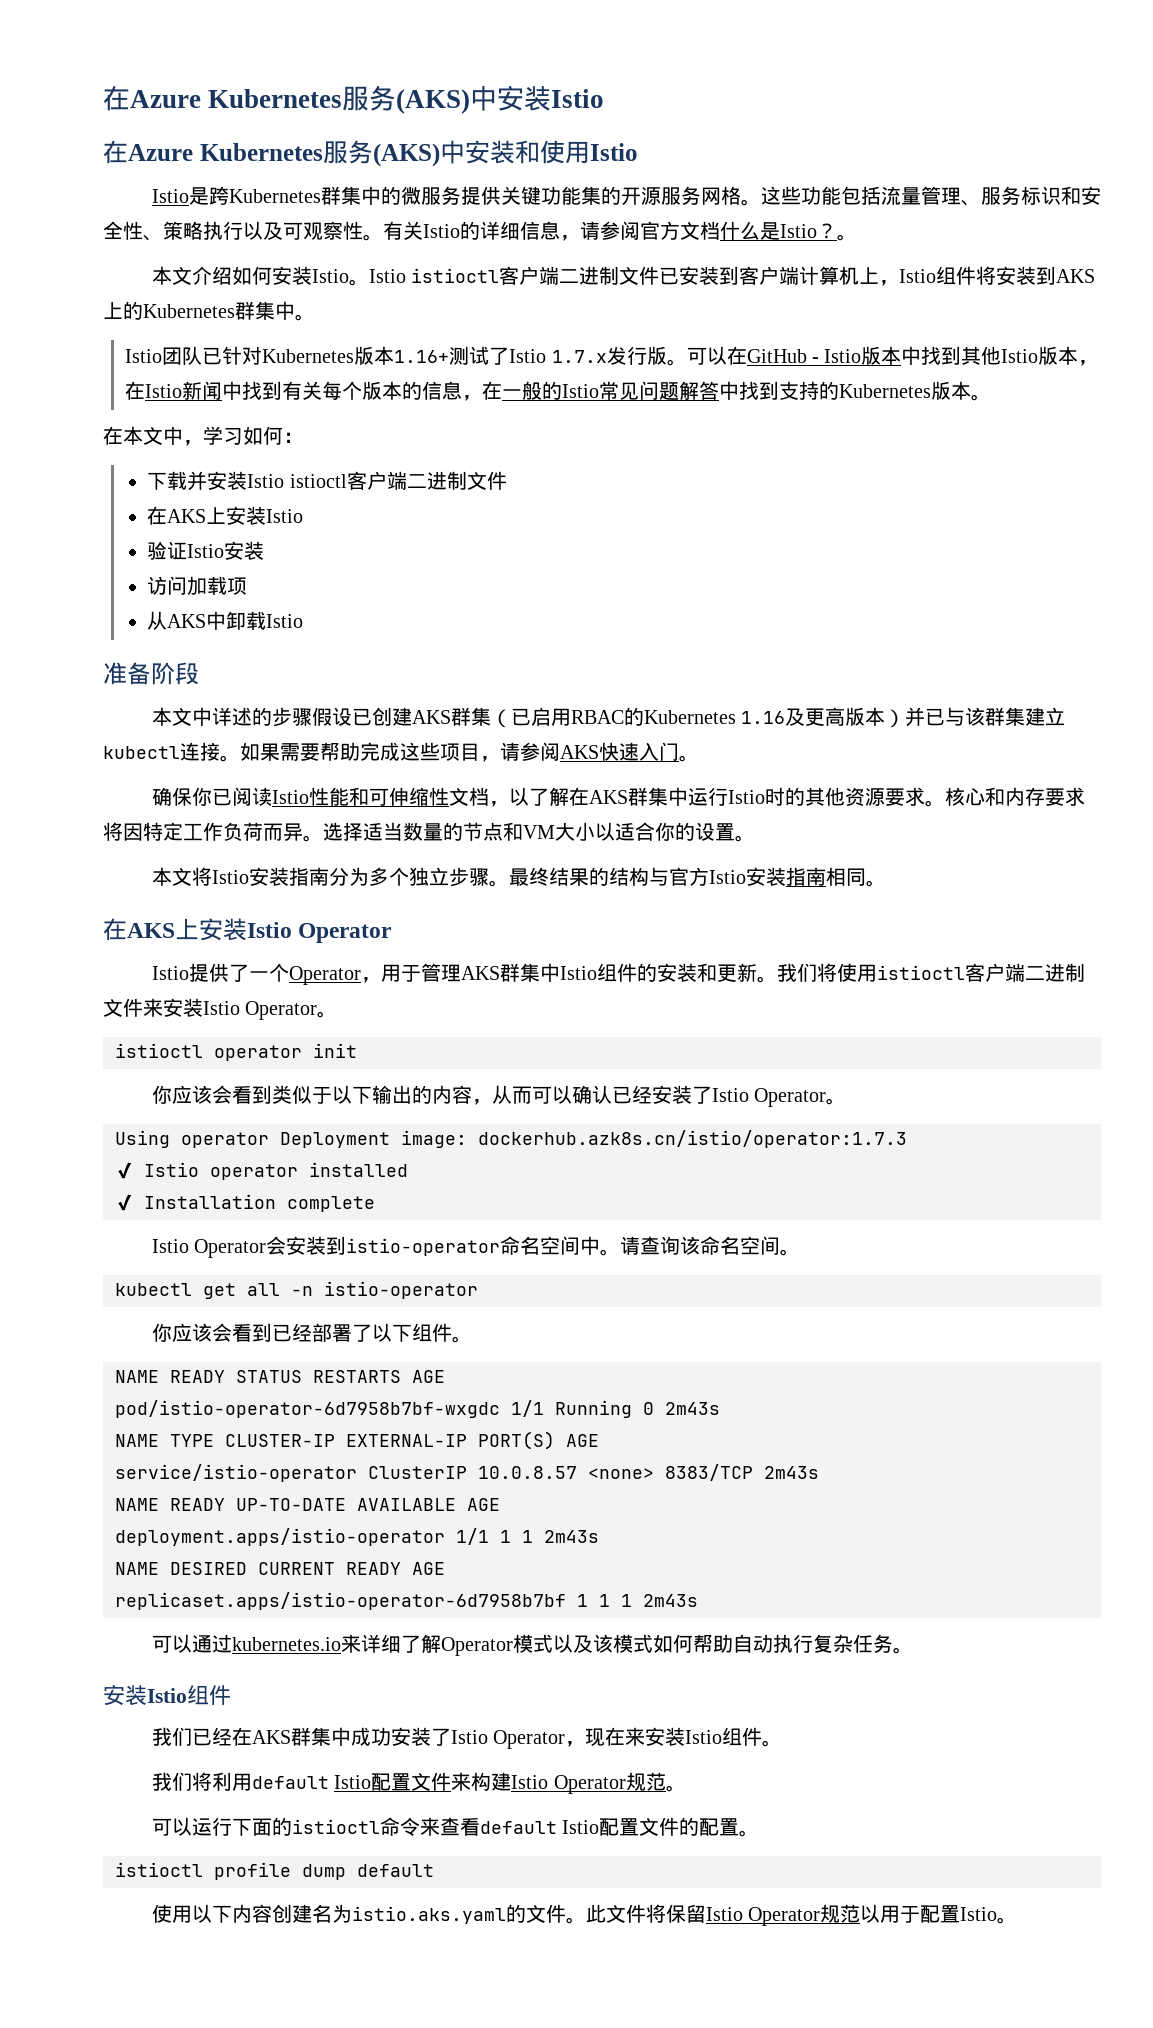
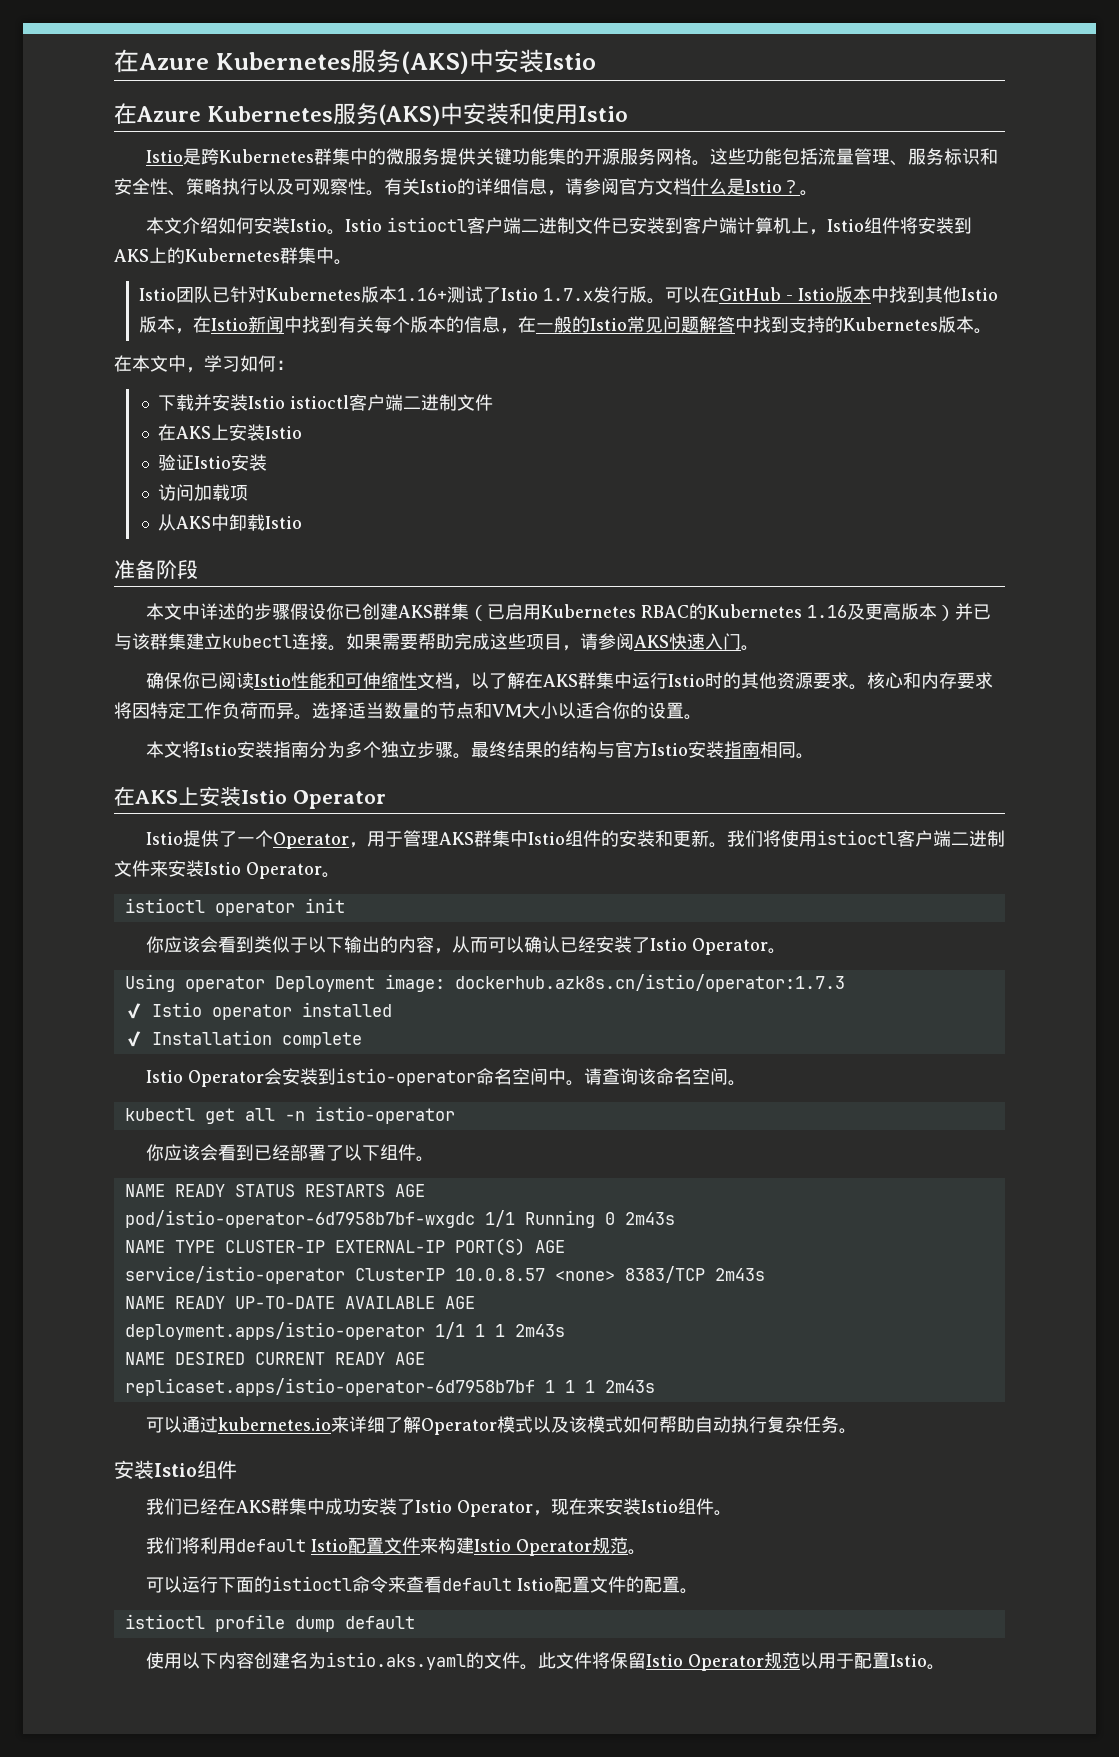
- 本文中详述的步骤假设已创建AKS群集（已启用RBAC的Kubernetes 1.16及更高版本）并已与该群集建立kubectl连接。
+ 本文中详述的步骤假设你已创建AKS群集（已启用Kubernetes RBAC的Kubernetes 1.16及更高版本）并已与该群集建立kubectl连接。

